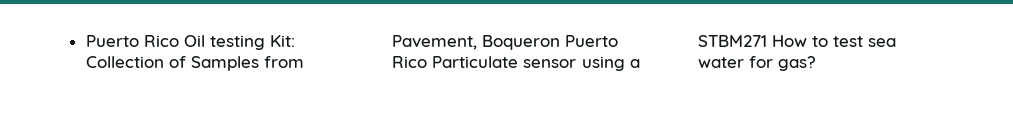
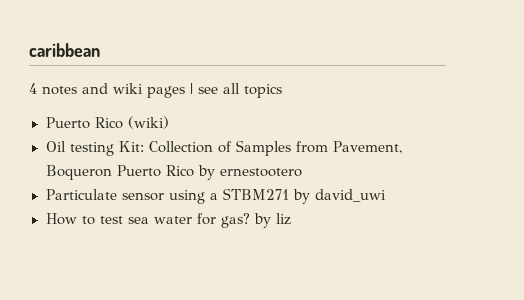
- Puerto Rico Oil testing Kit: Collection of Samples from Pavement, Boqueron Puerto Rico Particulate sensor using a STBM271 How to test sea water for gas?
+ caribbean
+ 4 notes and wiki pages | see all topics
+ Puerto Rico (wiki)
+ Oil testing Kit: Collection of Samples from Pavement, Boqueron Puerto Rico by ernestootero
+ Particulate sensor using a STBM271 by david_uwi
+ How to test sea water for gas? by liz

